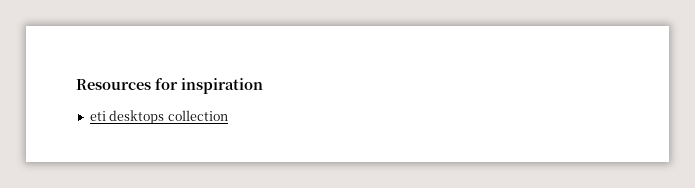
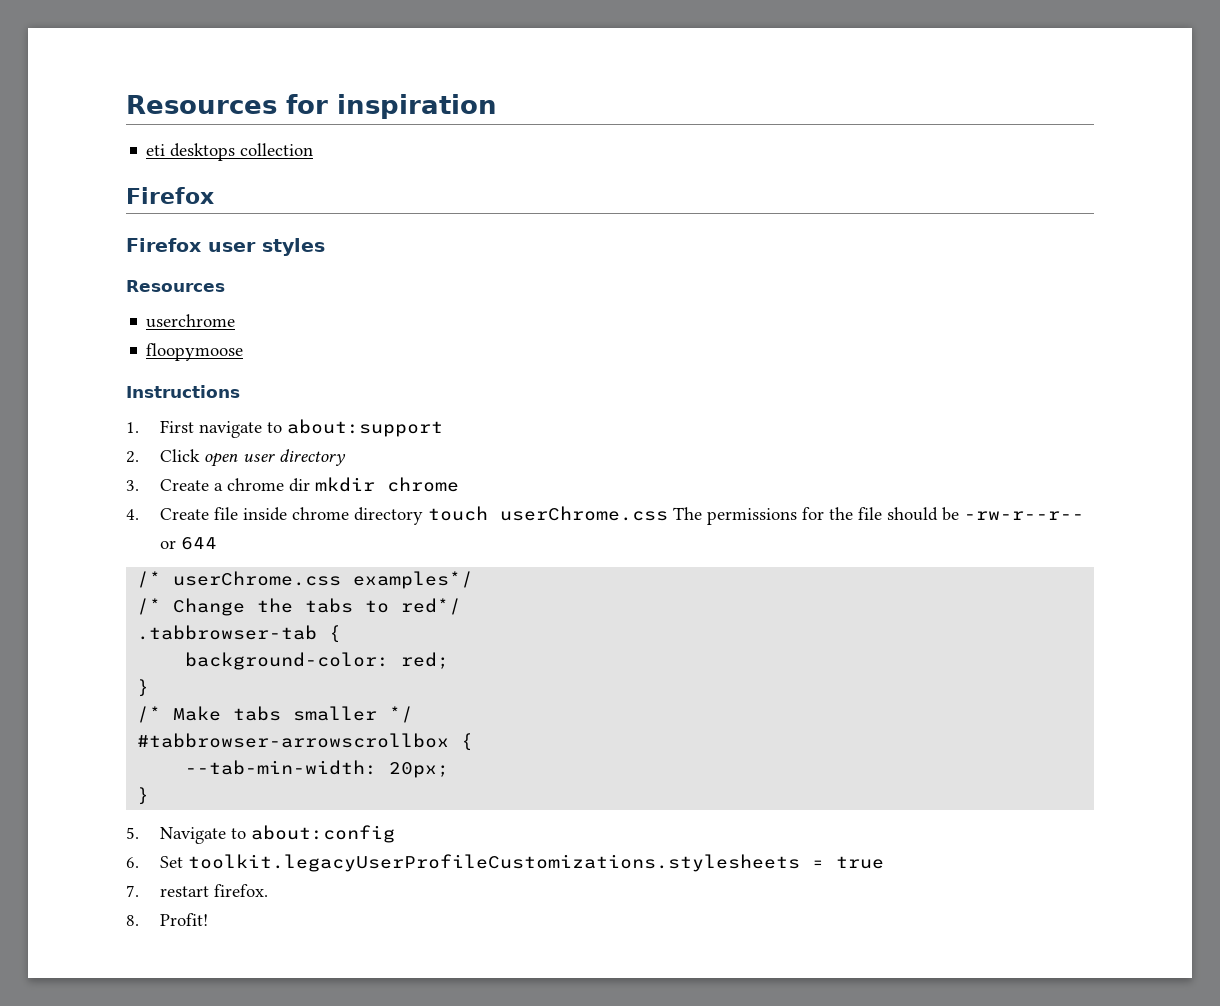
  eti desktops collection
+ Firefox
+ Firefox user styles
+ Resources
+ userchrome
+ floopymoose
+ Instructions
+ 1. First navigate to about:support
+ 2. Click open user directory
+ 3. Create a chrome dir mkdir chrome
+ 4. Create file inside chrome directory touch userChrome.css The permissions for the file should be -rw-r--r-- or 644
+ /* userChrome.css examples*/
+ /* Change the tabs to red*/
+ .tabbrowser-tab {
+ background-color: red;
+ }
+ /* Make tabs smaller */
+ #tabbrowser-arrowscrollbox {
+ --tab-min-width: 20px;
+ }
+ 5. Navigate to about:config
+ 6. Set toolkit.legacyUserProfileCustomizations.stylesheets = true
+ 7. restart firefox.
+ 8. Profit!

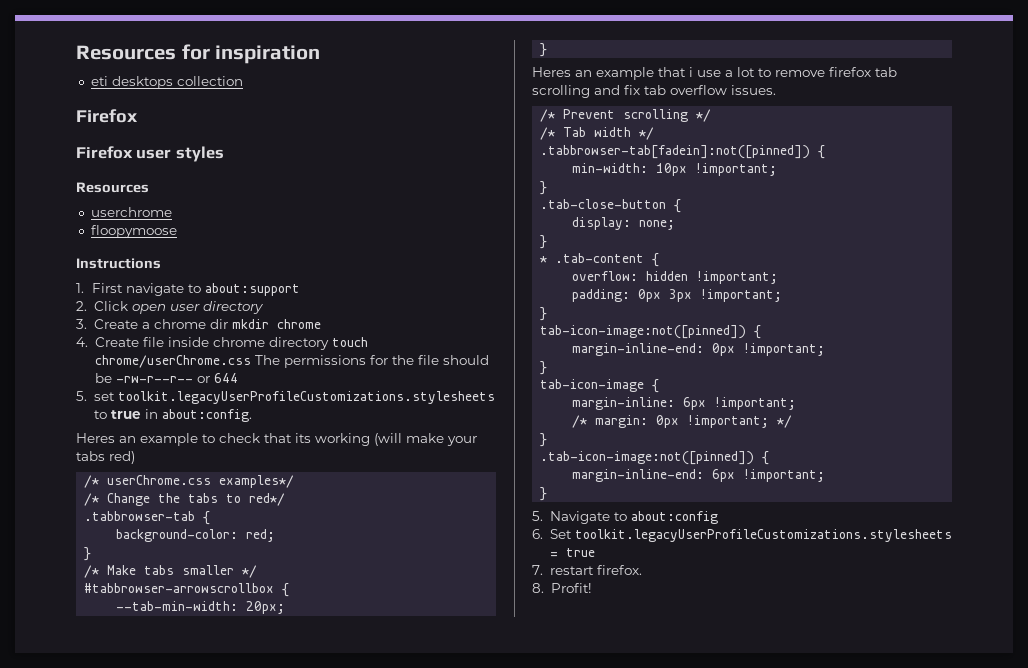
- 4. Create file inside chrome directory touch userChrome.css The permissions for the file should be -rw-r--r-- or 644
+ 4. Create file inside chrome directory touch chrome/userChrome.css The permissions for the file should be -rw-r--r-- or 644
+ 5. set toolkit.legacyUserProfileCustomizations.stylesheets to true in about:config.
+ Heres an example to check that its working (will make your tabs red)
+ Heres an example that i use a lot to remove firefox tab scrolling and fix tab overflow issues.
+ /* Prevent scrolling */
+ /* Tab width */
+ .tabbrowser-tab[fadein]:not([pinned]) {
+ min-width: 10px !important;
+ }
+ .tab-close-button {
+ display: none;
+ }
+ * .tab-content {
+ overflow: hidden !important;
+ padding: 0px 3px !important;
+ }
+ tab-icon-image:not([pinned]) {
+ margin-inline-end: 0px !important;
+ }
+ tab-icon-image {
+ margin-inline: 6px !important;
+ /* margin: 0px !important; */
+ }
+ .tab-icon-image:not([pinned]) {
+ margin-inline-end: 6px !important;
+ }

